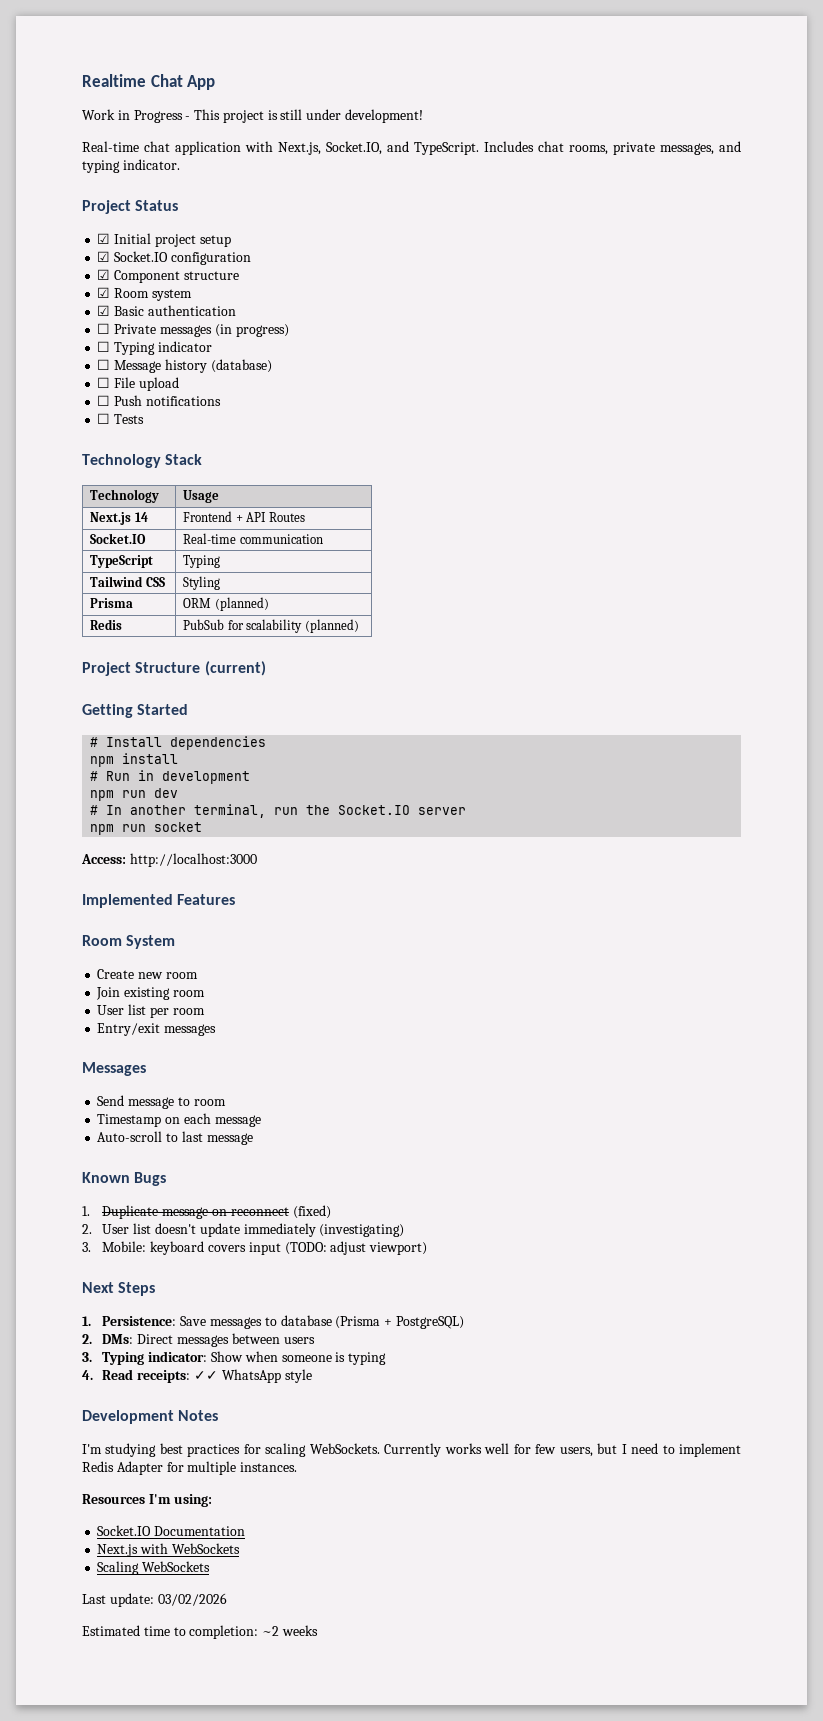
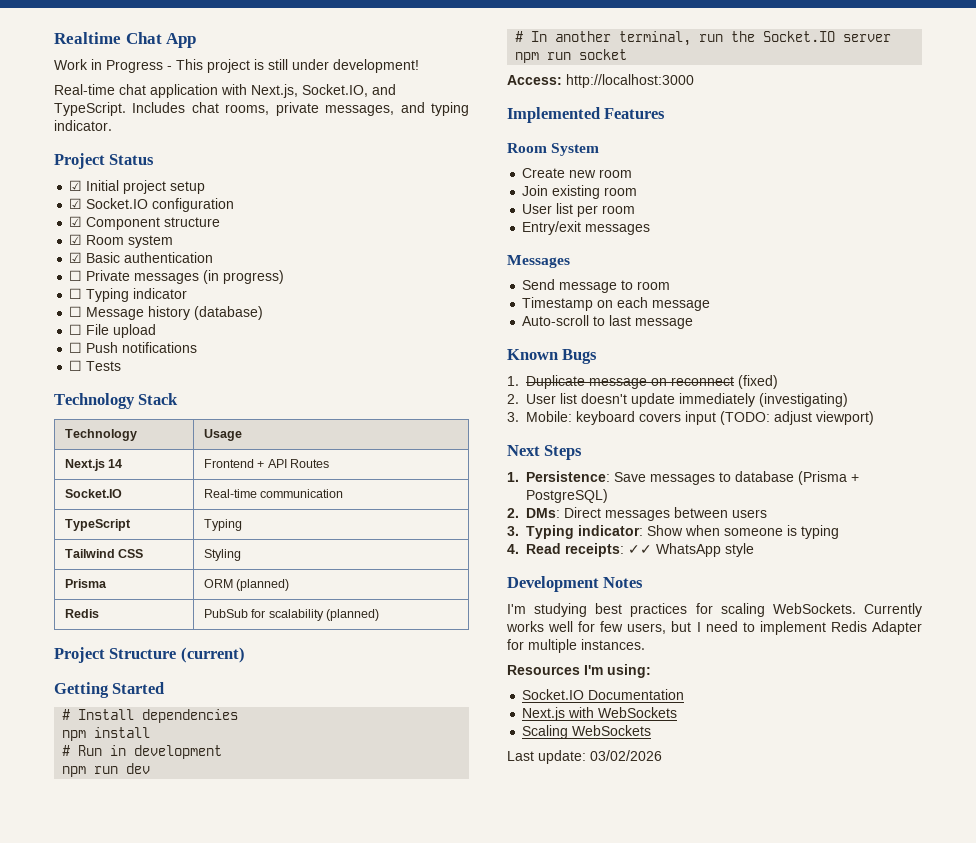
- Estimated time to completion: ~2 weeks

